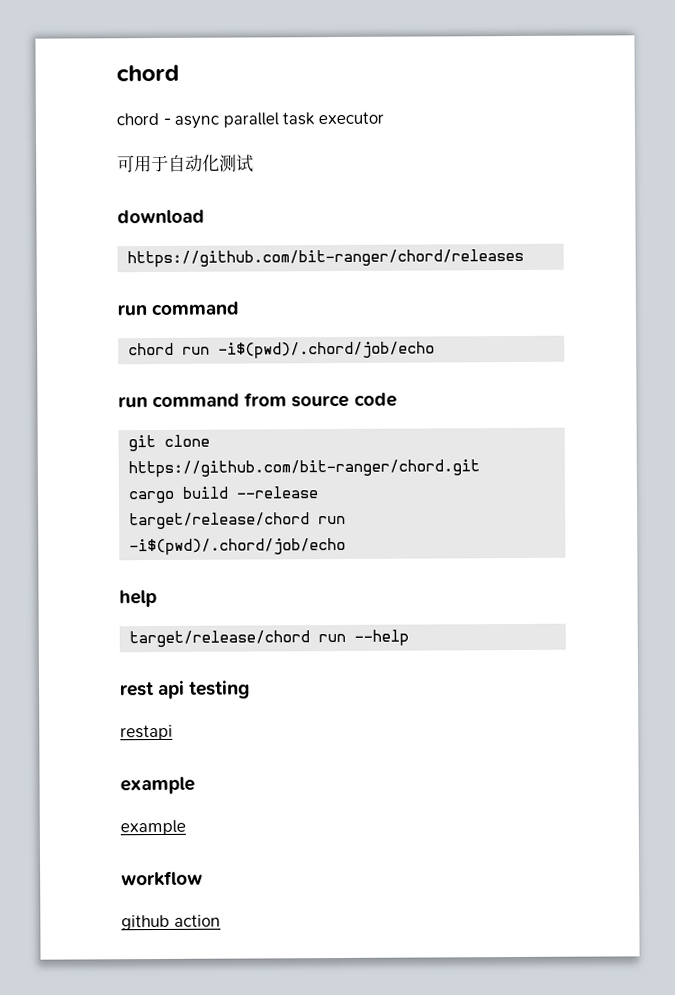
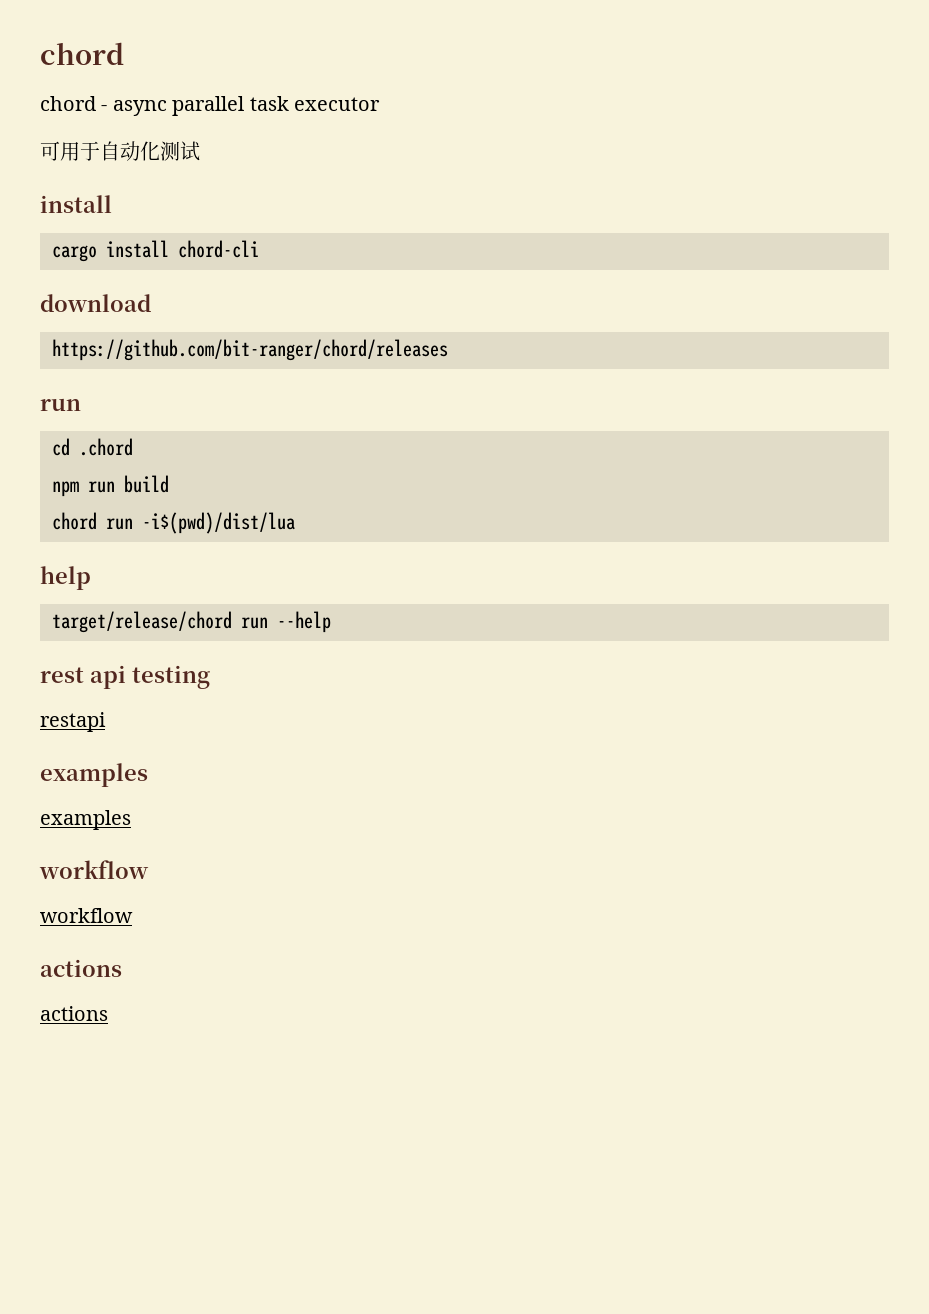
  可用于自动化测试
+ install
+ cargo install chord-cli
  https://github.com/bit-ranger/chord/releases
- run command
- chord run -i$(pwd)/.chord/job/echo
- run command from source code
- git clone https://github.com/bit-ranger/chord.git
- cargo build --release
- target/release/chord run -i$(pwd)/.chord/job/echo
+ run
+ cd .chord
+ npm run build
+ chord run -i$(pwd)/dist/lua
  restapi
- example
- example
+ examples
+ examples
  workflow
- github action
+ workflow
+ actions
+ actions

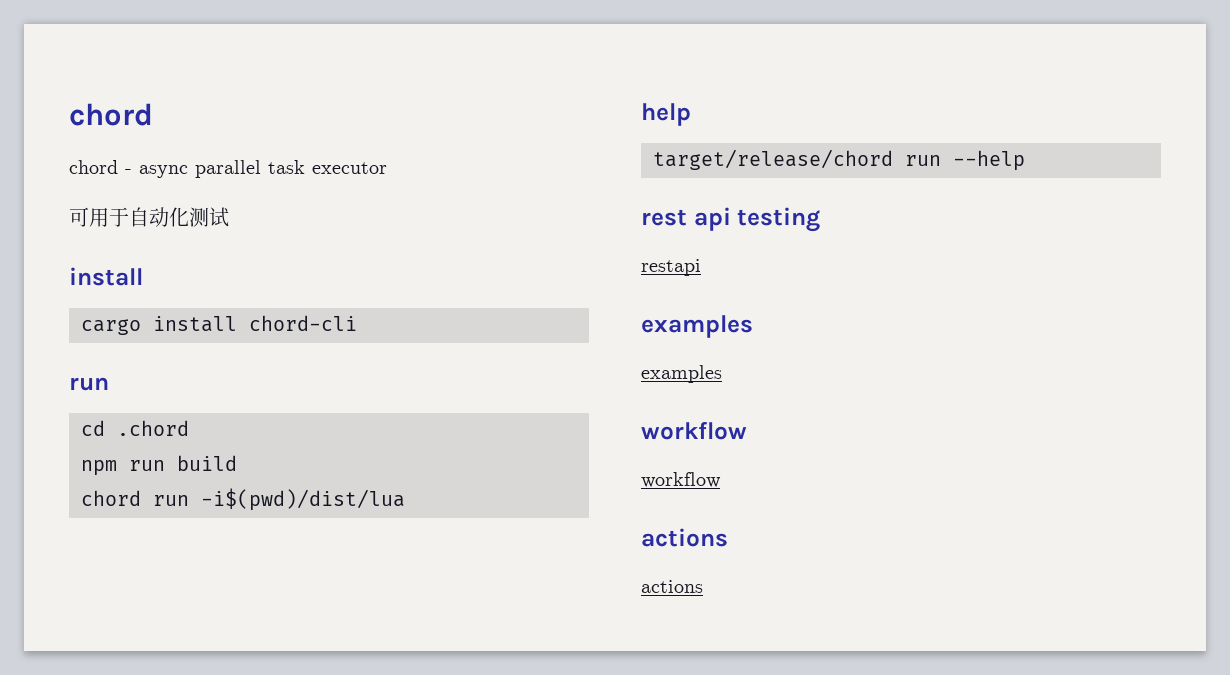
- download
- https://github.com/bit-ranger/chord/releases

